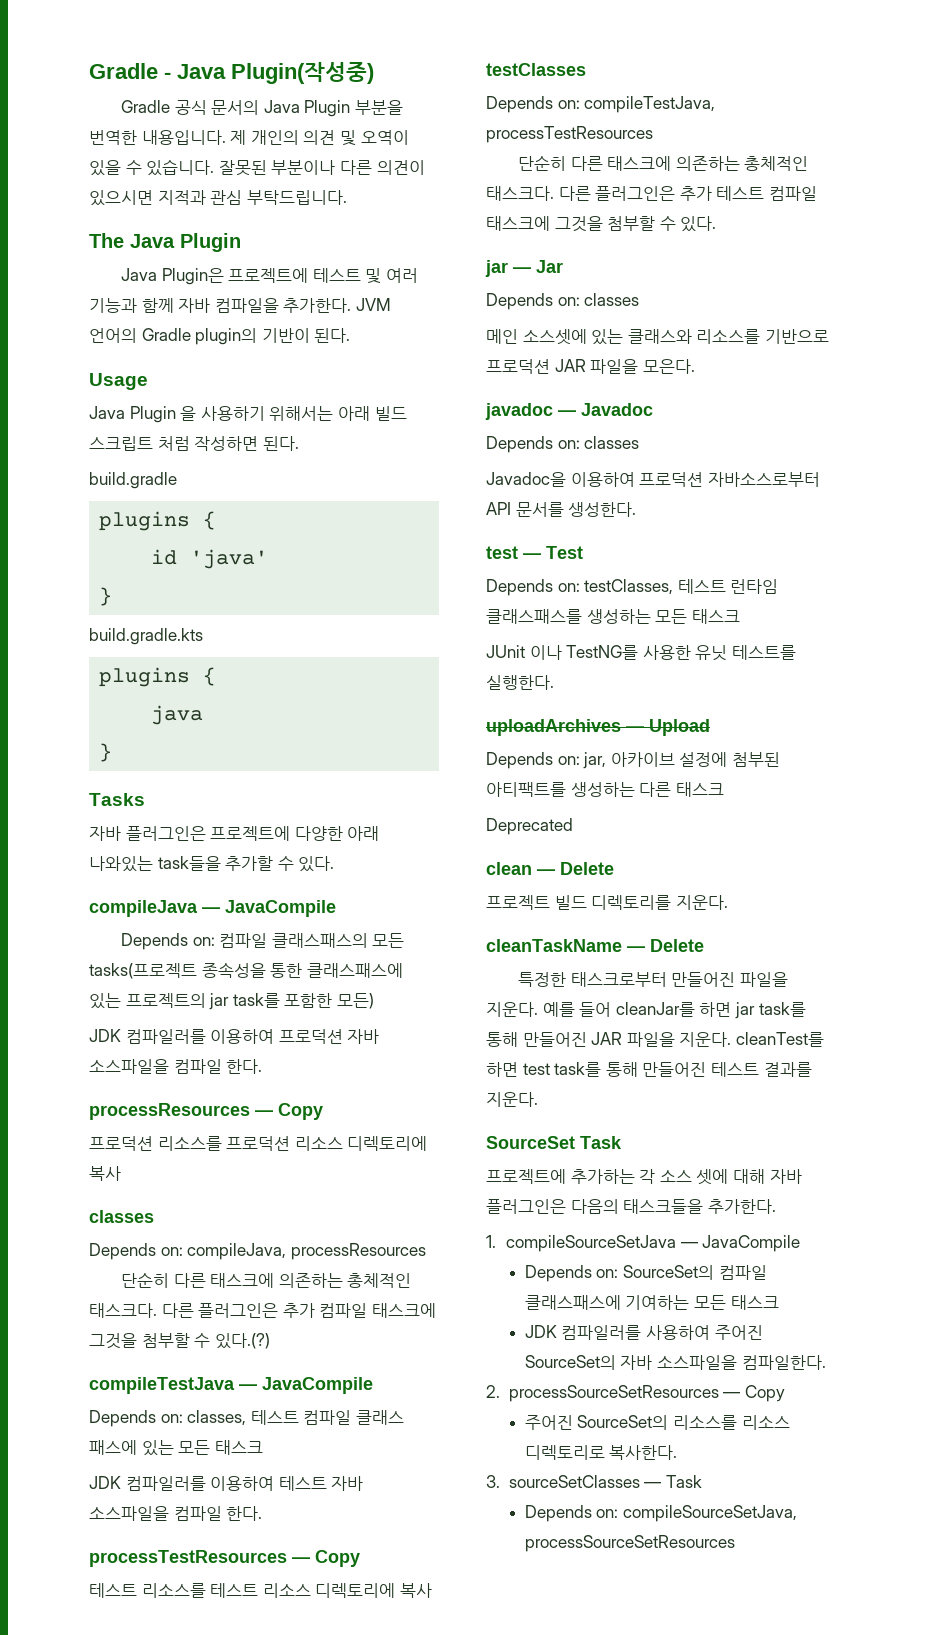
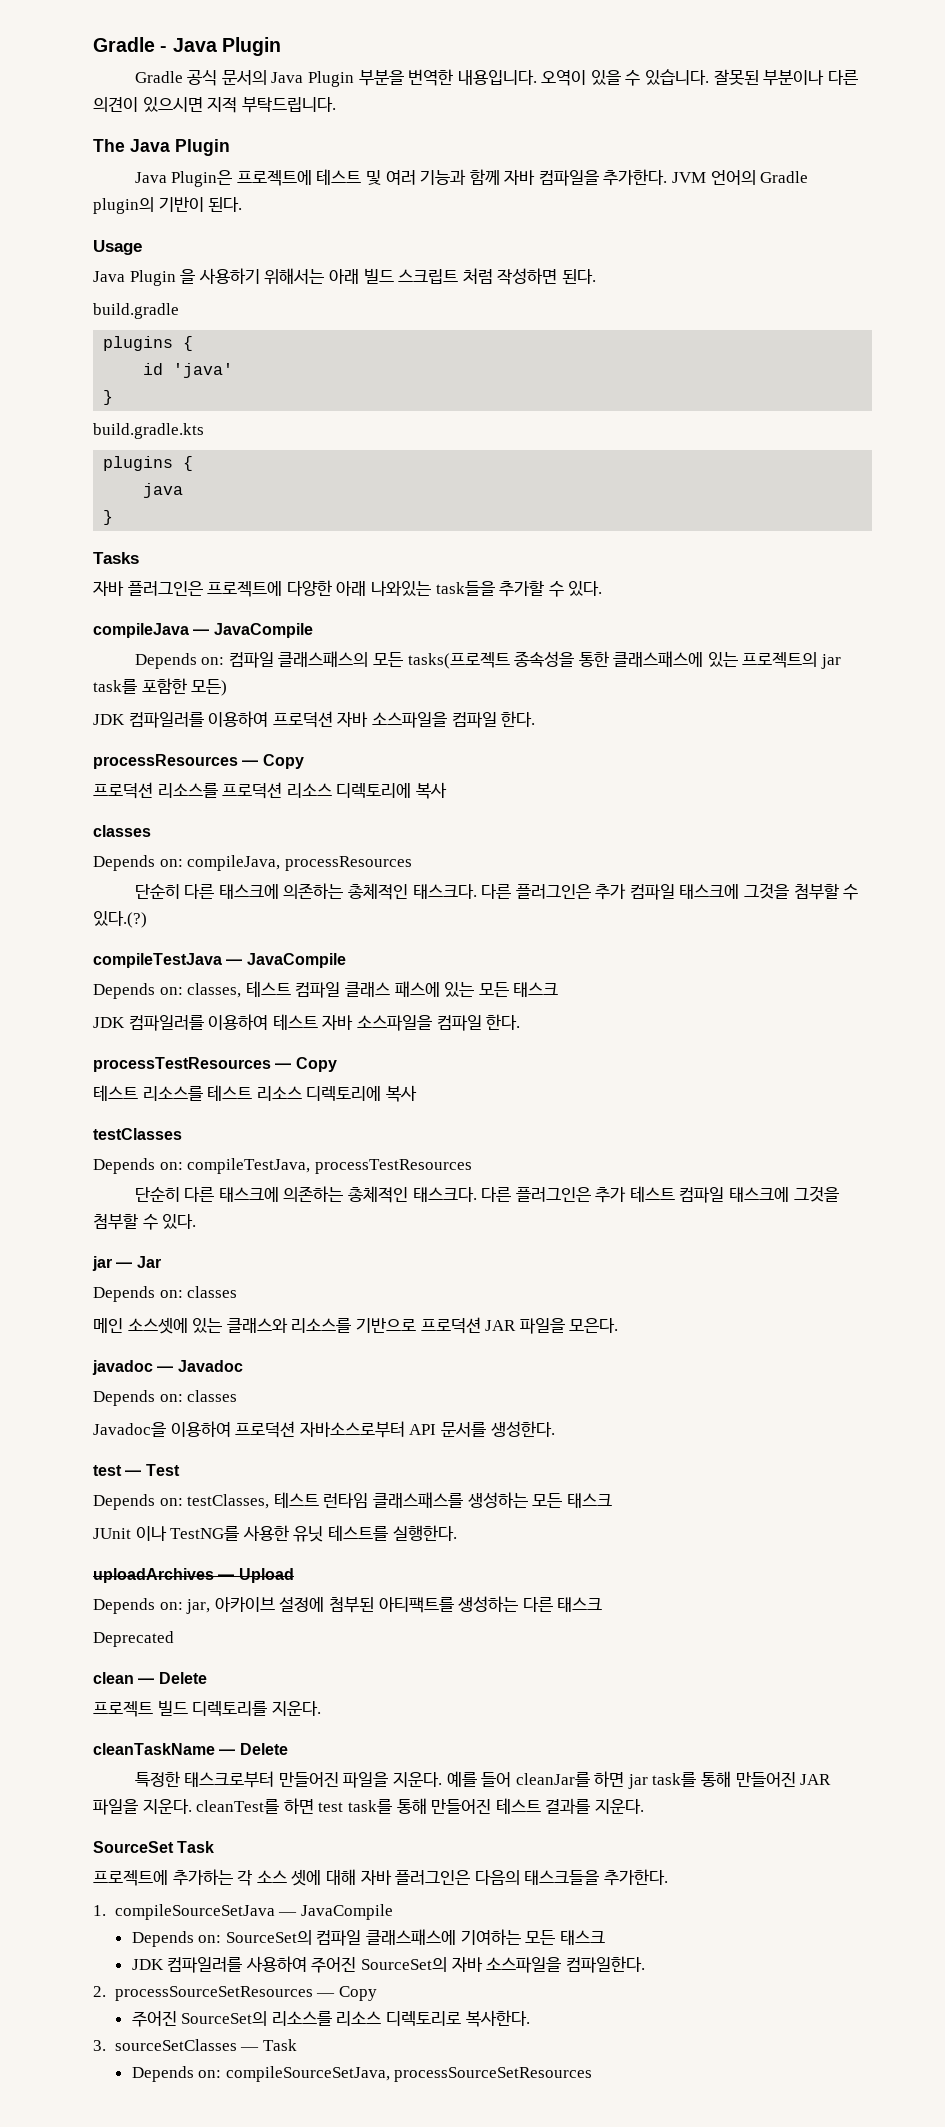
- Gradle - Java Plugin(작성중)
+ Gradle - Java Plugin
- 제 개인의 의견 및 오역이 있을 수 있습니다.
+ 오역이 있을 수 있습니다.
- 잘못된 부분이나 다른 의견이 있으시면 지적과 관심 부탁드립니다.
+ 잘못된 부분이나 다른 의견이 있으시면 지적 부탁드립니다.

